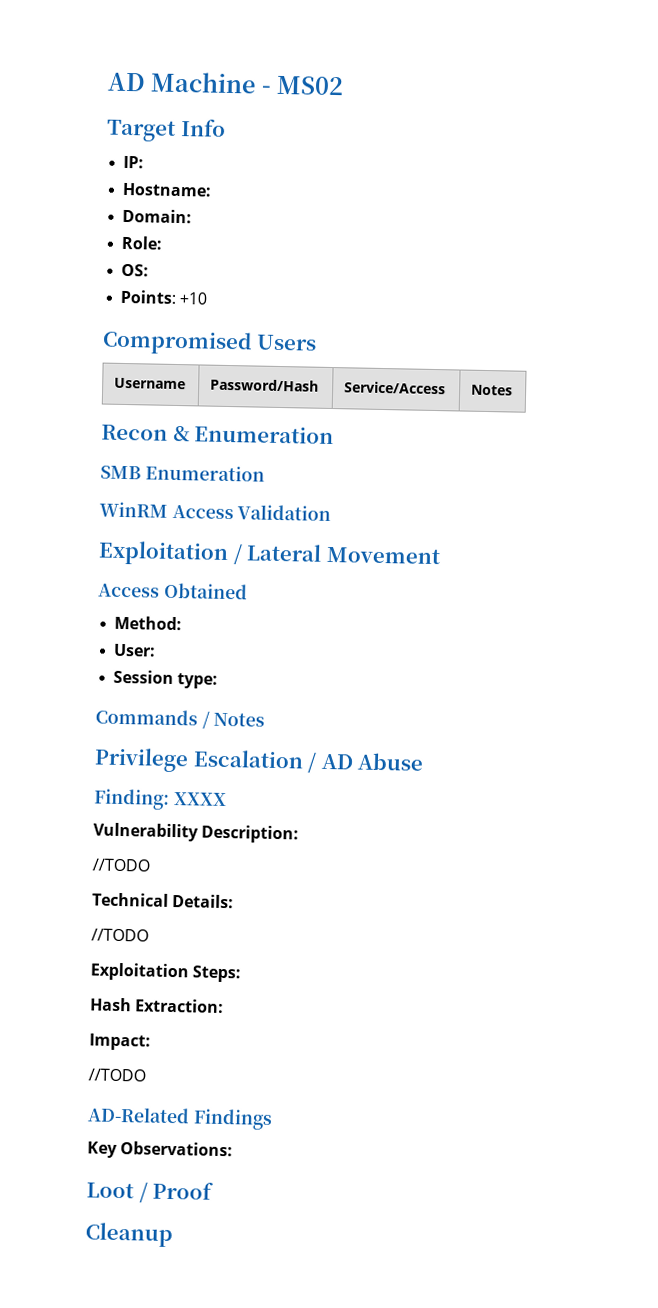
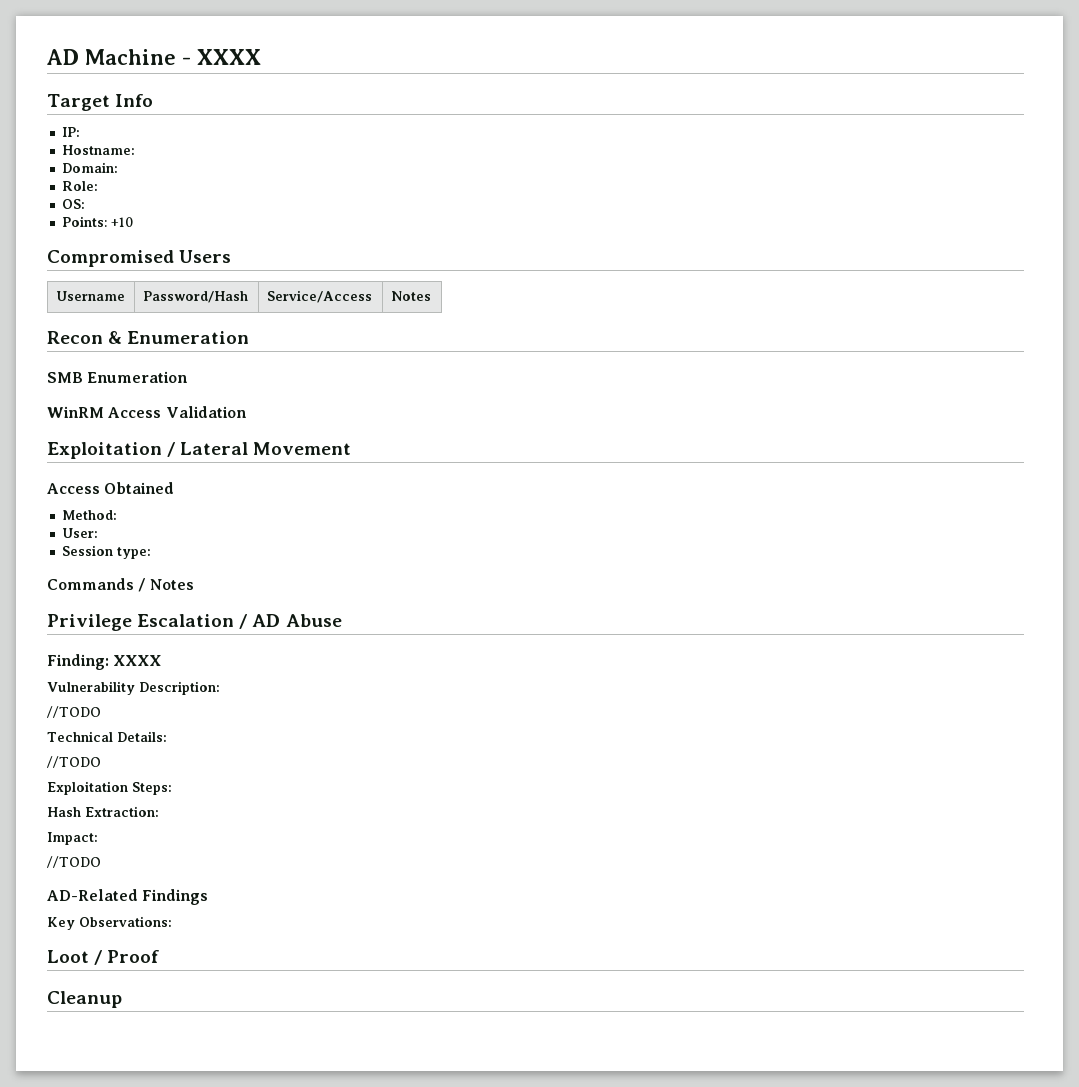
- AD Machine - MS02
+ AD Machine - XXXX

